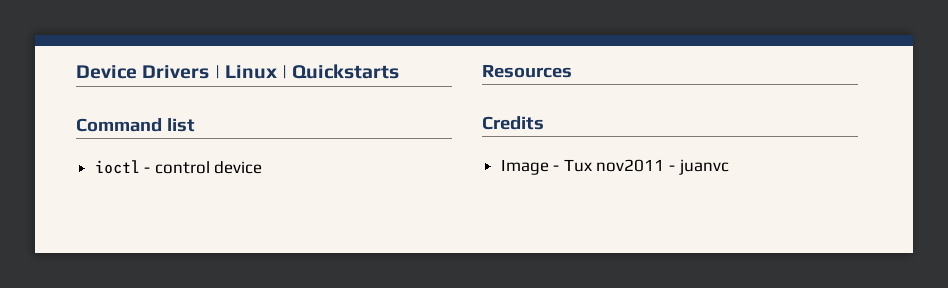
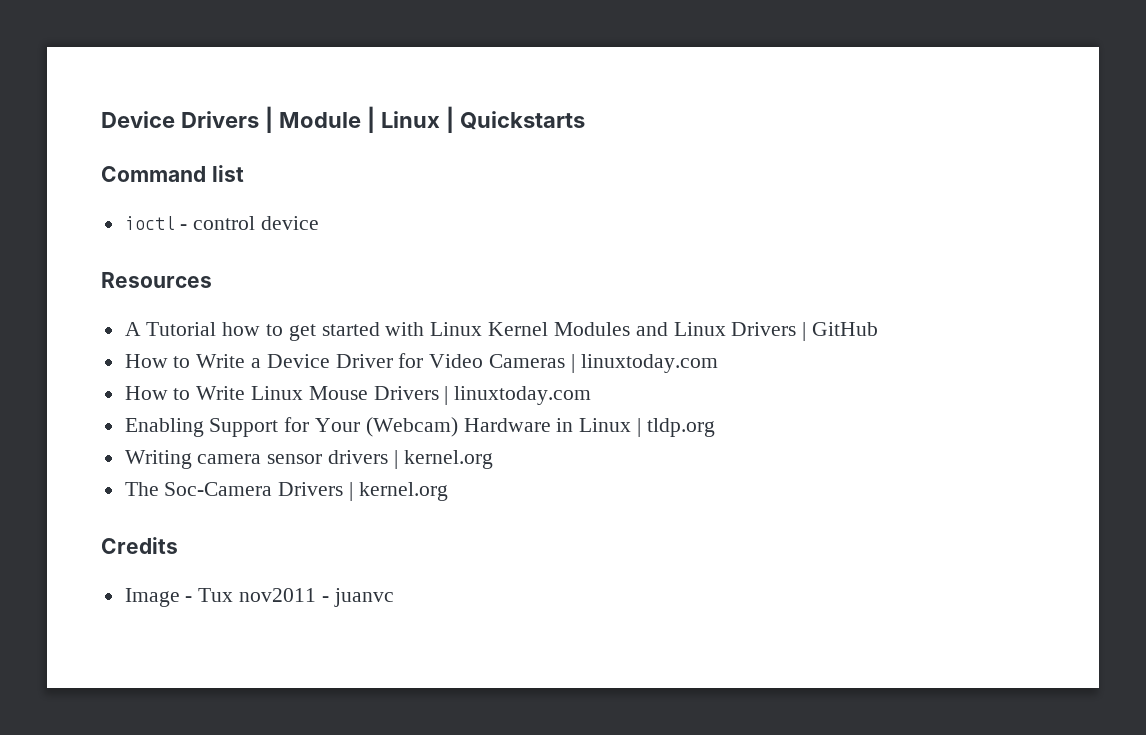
- Device Drivers | Linux | Quickstarts
+ Device Drivers | Module | Linux | Quickstarts
+ A Tutorial how to get started with Linux Kernel Modules and Linux Drivers | GitHub
+ How to Write a Device Driver for Video Cameras | linuxtoday.com
+ How to Write Linux Mouse Drivers | linuxtoday.com
+ Enabling Support for Your (Webcam) Hardware in Linux | tldp.org
+ Writing camera sensor drivers | kernel.org
+ The Soc-Camera Drivers | kernel.org

